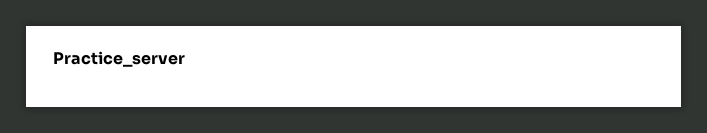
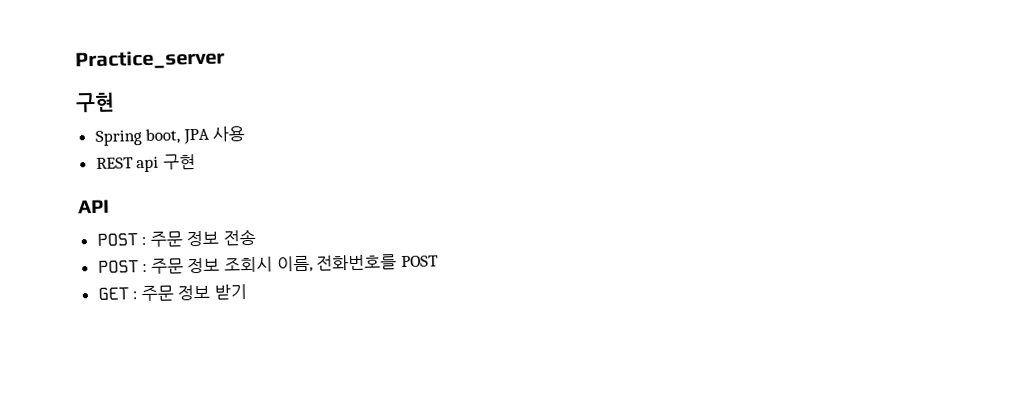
  Practice_server
+ 구현
+ Spring boot, JPA 사용
+ REST api 구현
+ API
+ POST : 주문 정보 전송
+ POST : 주문 정보 조회시 이름, 전화번호를 POST
+ GET : 주문 정보 받기

